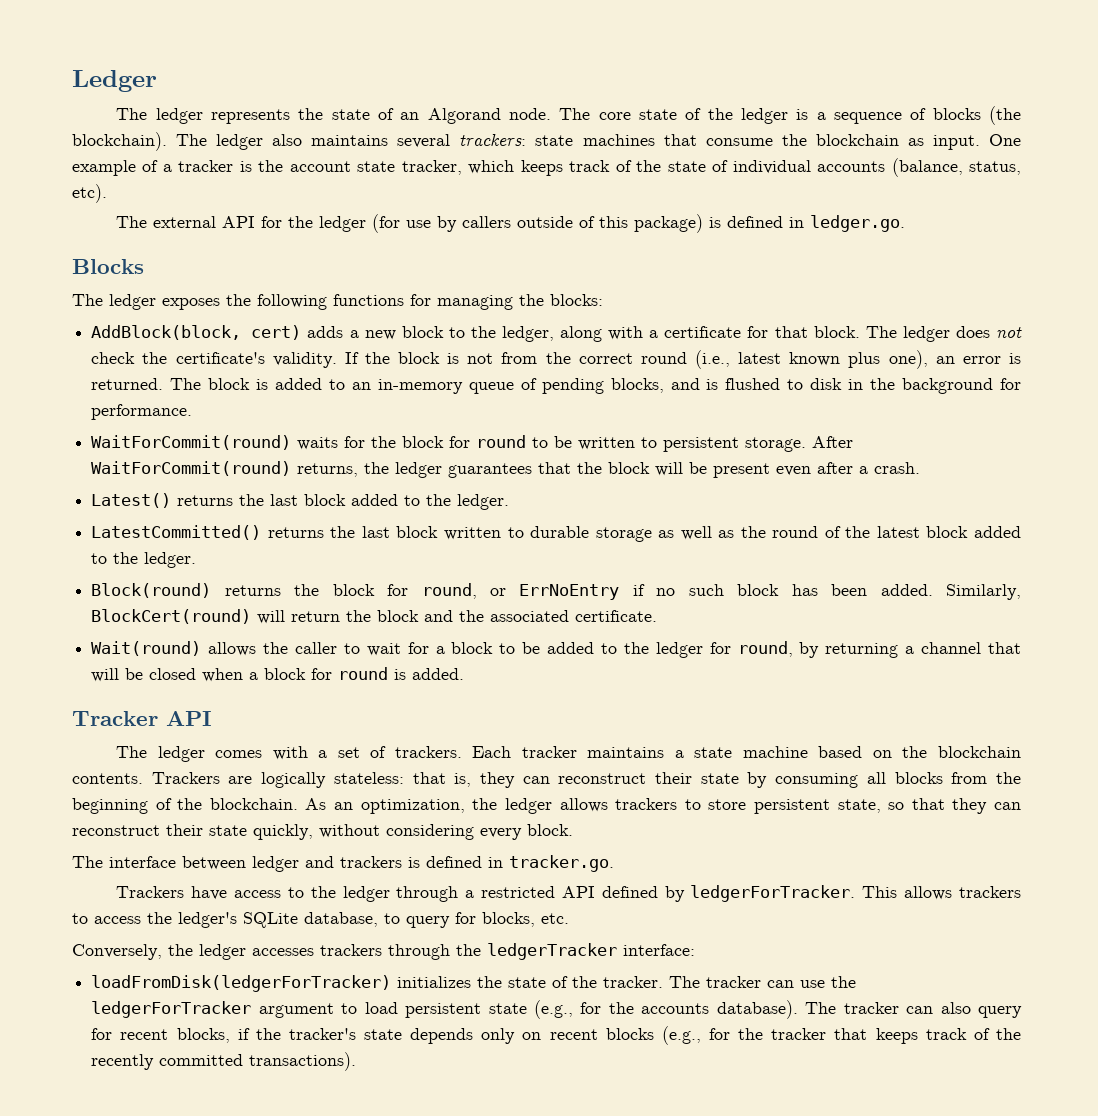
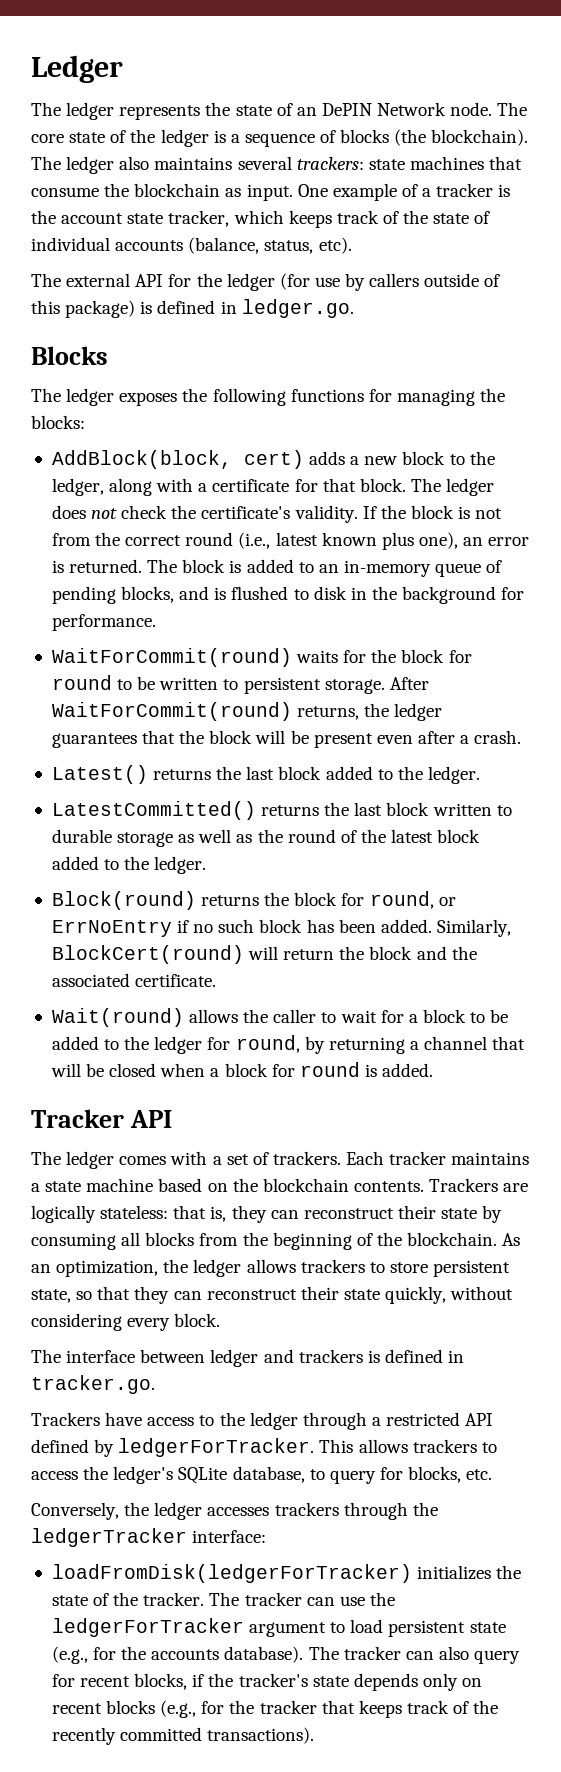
- The ledger represents the state of an Algorand node.
+ The ledger represents the state of an DePIN Network node.

